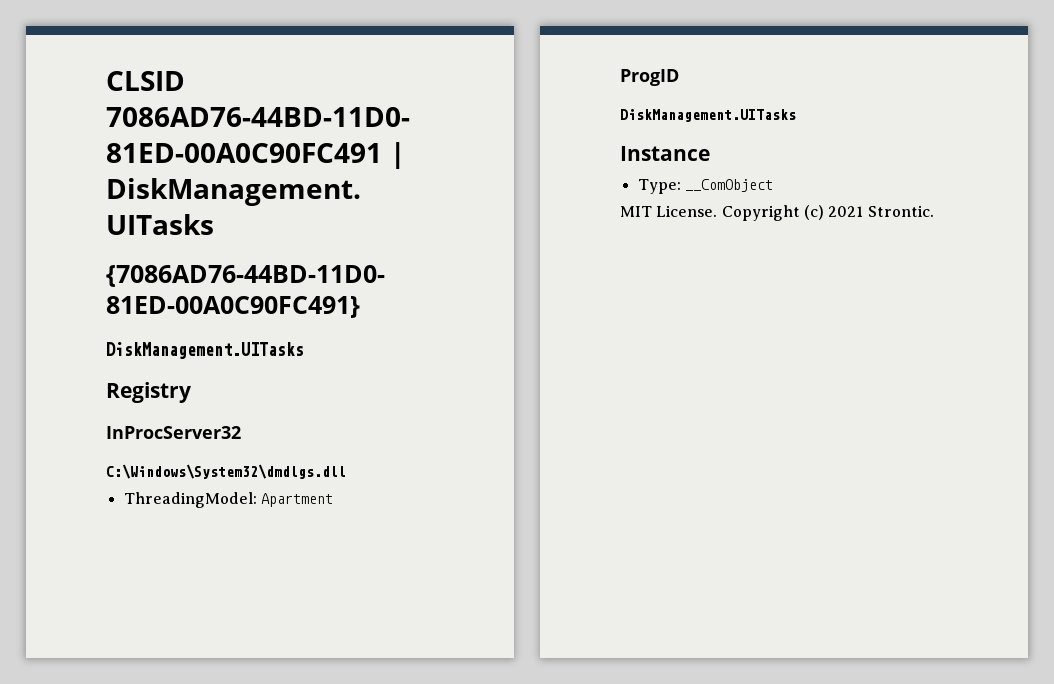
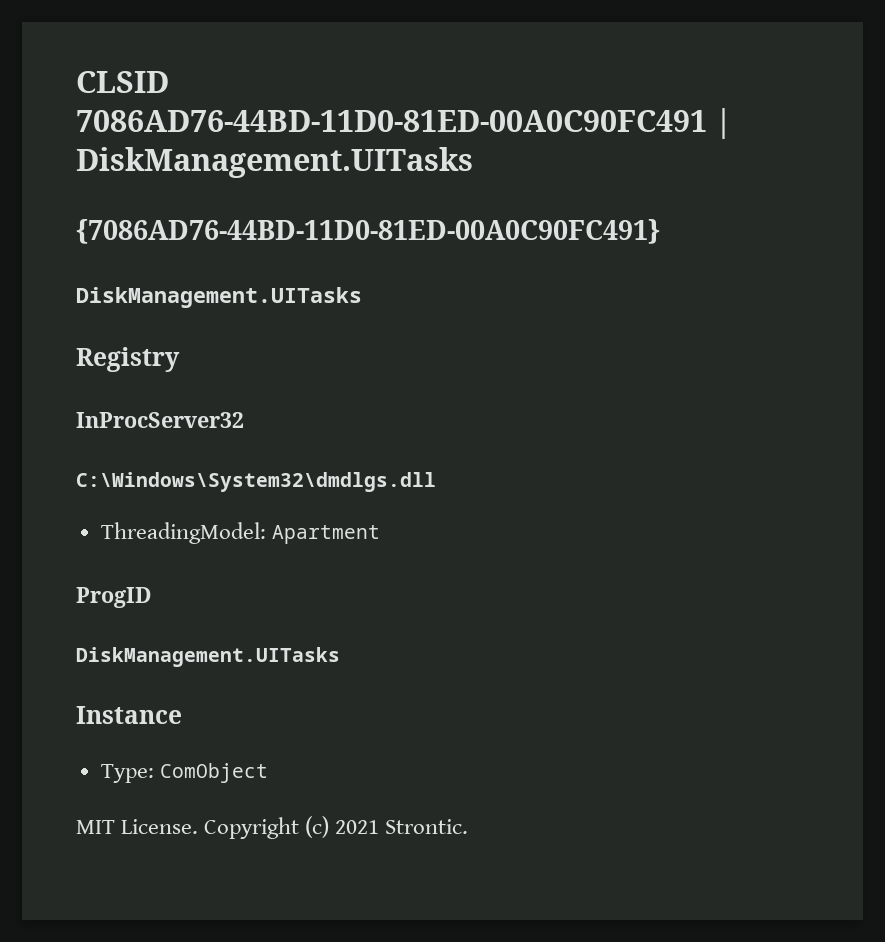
- Type: __ComObject
+ Type: ComObject

